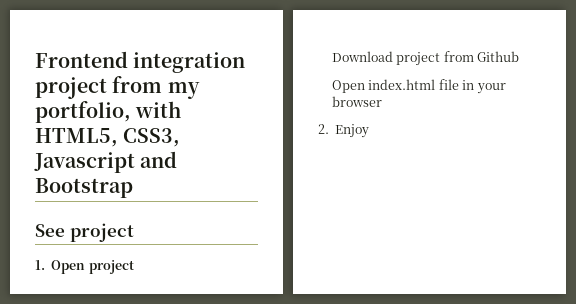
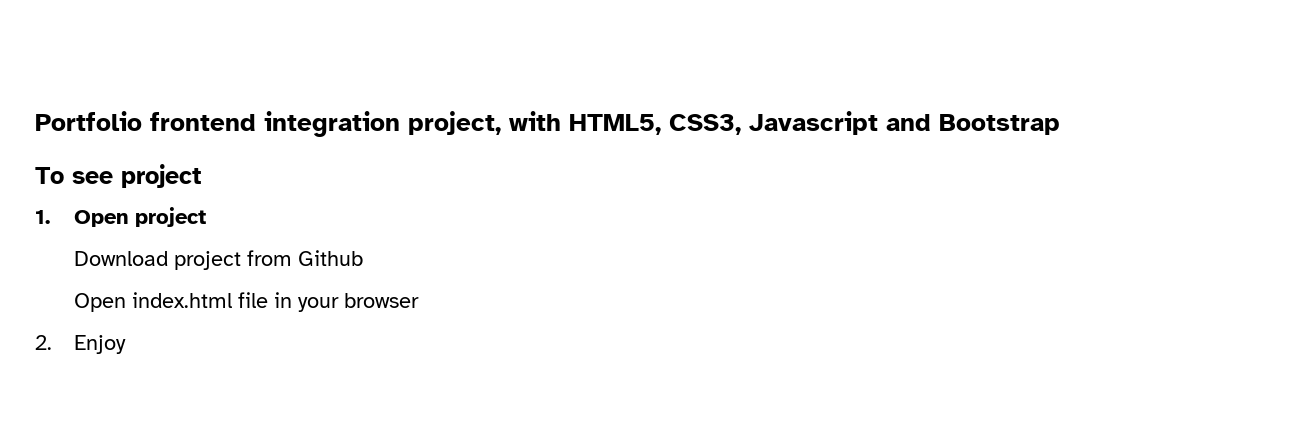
- Frontend integration project from my portfolio, with HTML5, CSS3, Javascript and Bootstrap
+ Portfolio frontend integration project, with HTML5, CSS3, Javascript and Bootstrap
- See project
+ To see project

